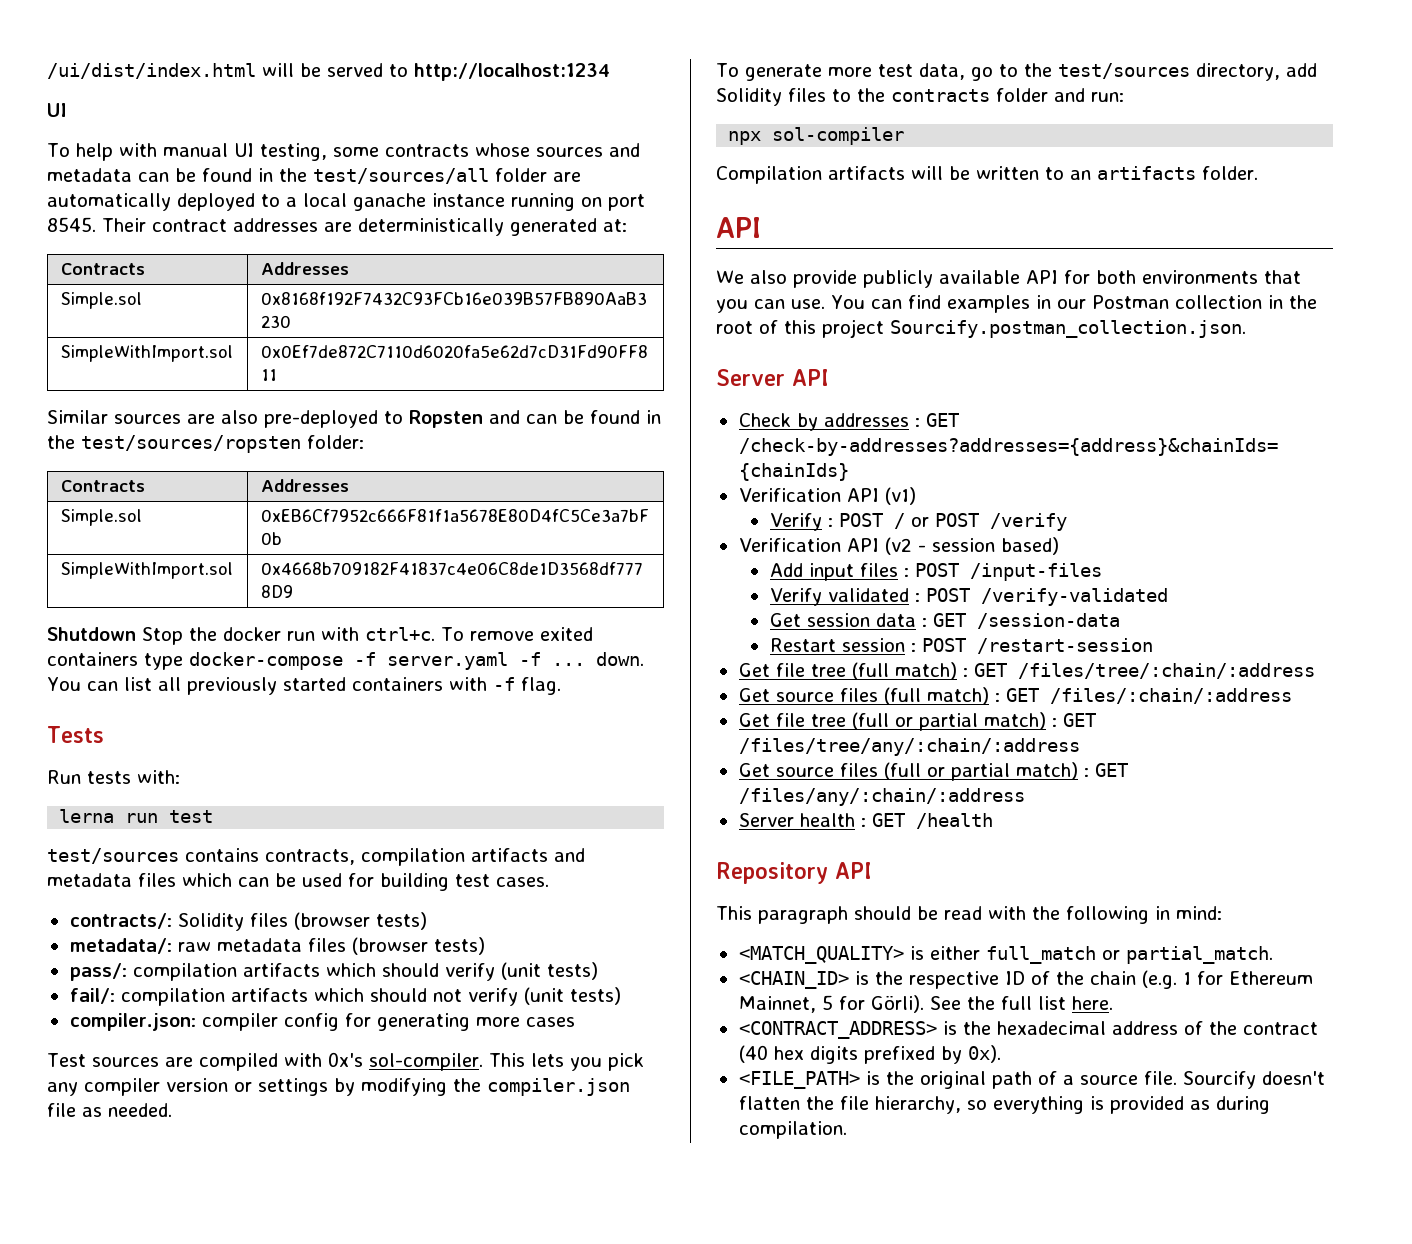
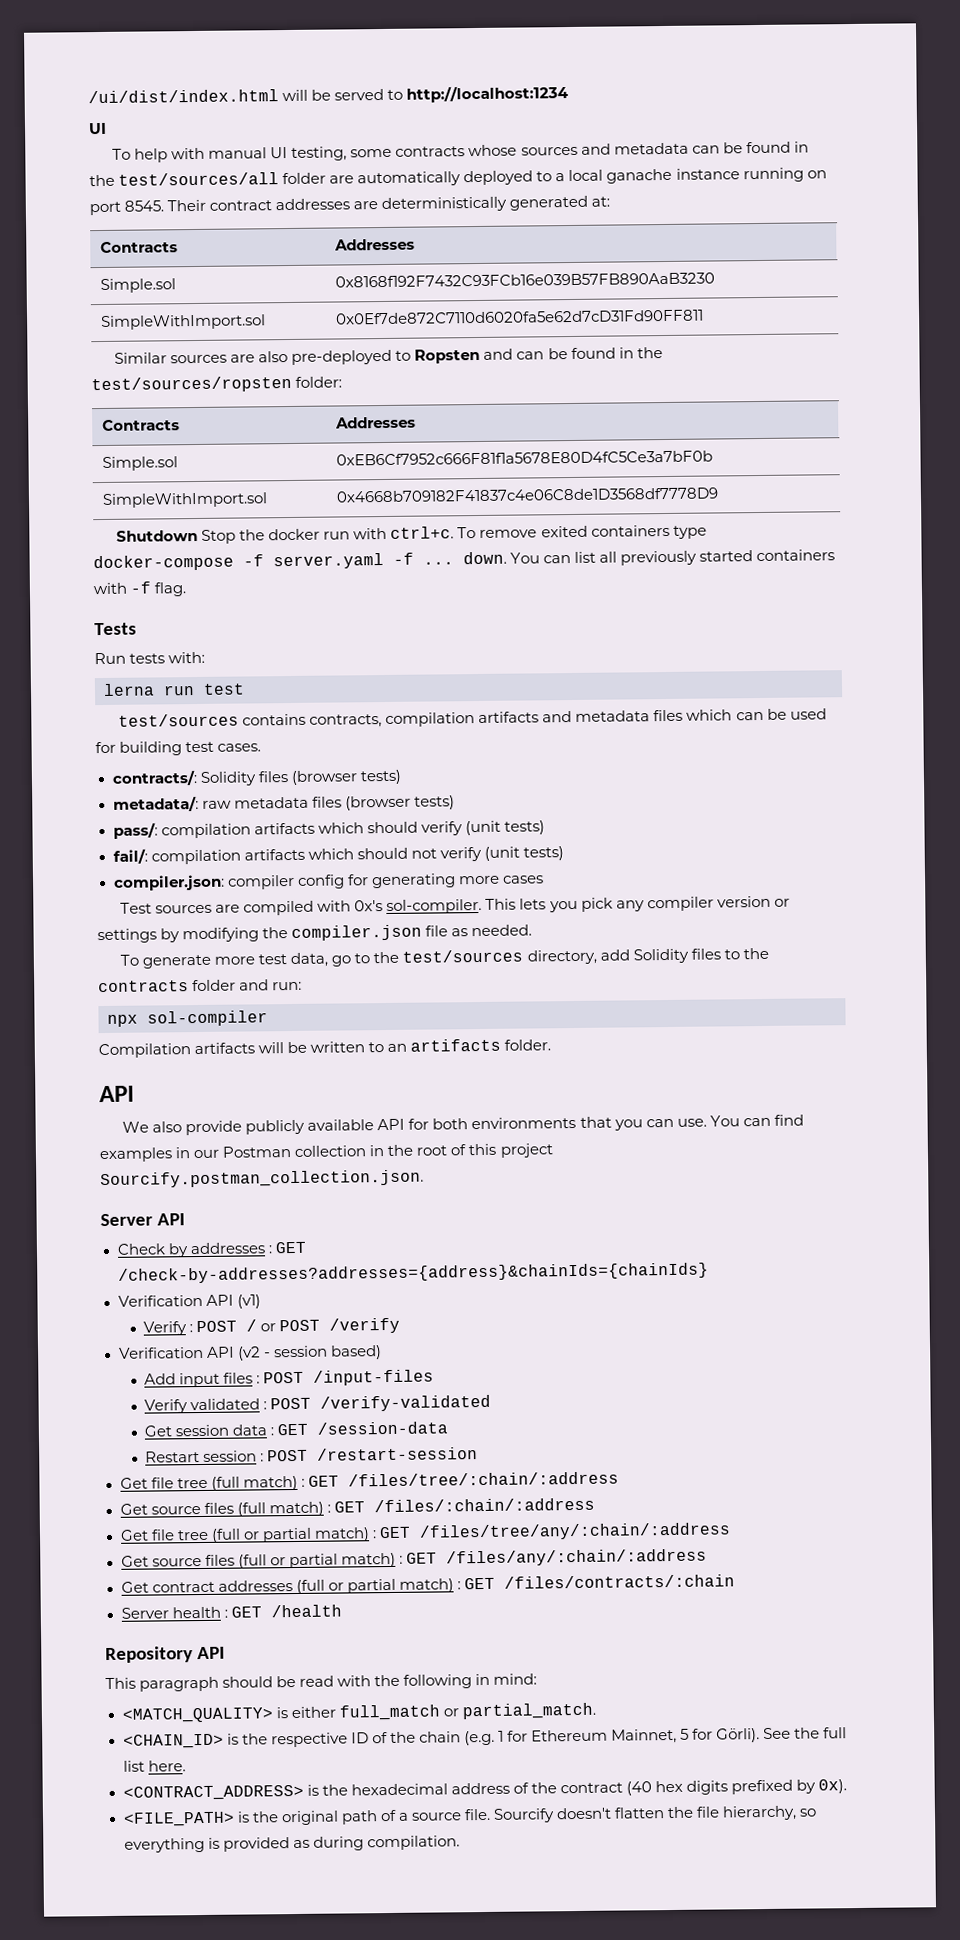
+ Get contract addresses (full or partial match) : GET /files/contracts/:chain

